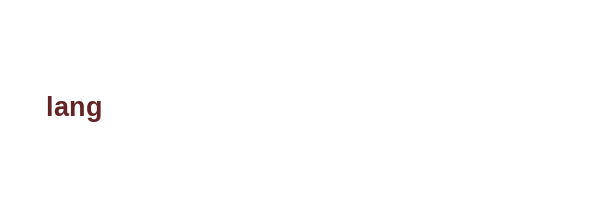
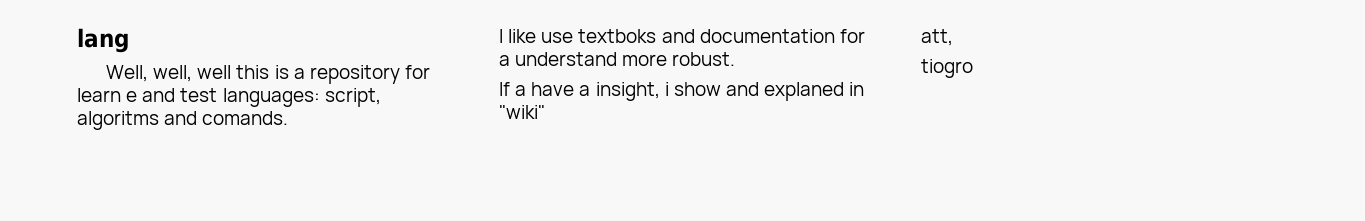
+ Well, well, well this is a repository for learn e and test languages: script, algoritms and comands.
+ I like use textboks and documentation for a understand more robust.
+ If a have a insight, i show and explaned in "wiki"
+ att,
+ tiogro

